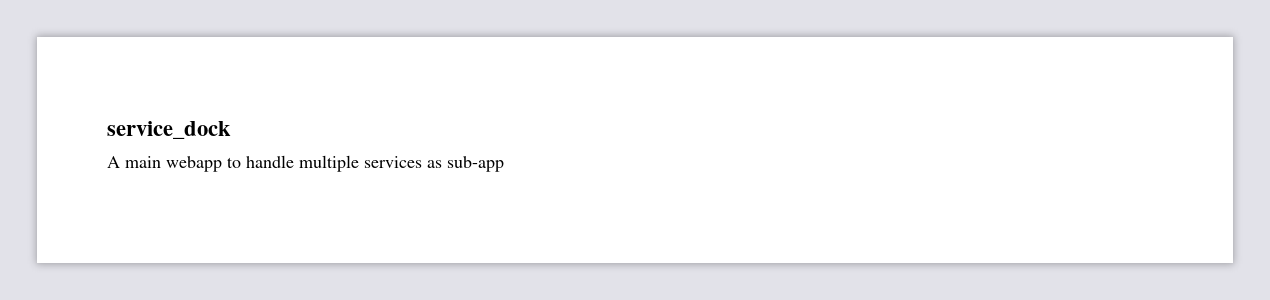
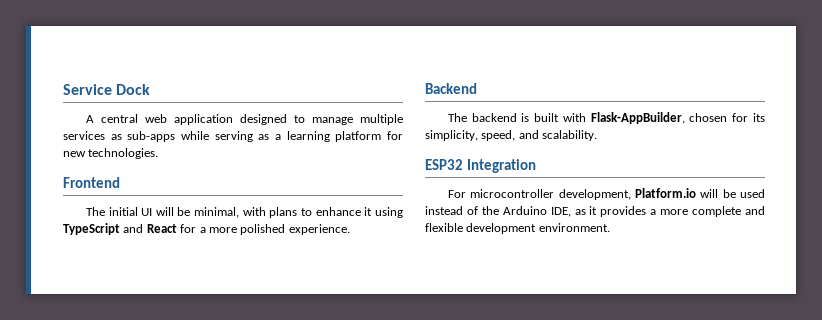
- service_dock
+ Service Dock
- A main webapp to handle multiple services as sub-app
+ A central web application designed to manage multiple services as sub-apps while serving as a learning platform for new technologies.
+ Frontend
+ The initial UI will be minimal, with plans to enhance it using TypeScript and React for a more polished experience.
+ Backend
+ The backend is built with Flask-AppBuilder, chosen for its simplicity, speed, and scalability.
+ ESP32 Integration
+ For microcontroller development, Platform.io will be used instead of the Arduino IDE, as it provides a more complete and flexible development environment.

